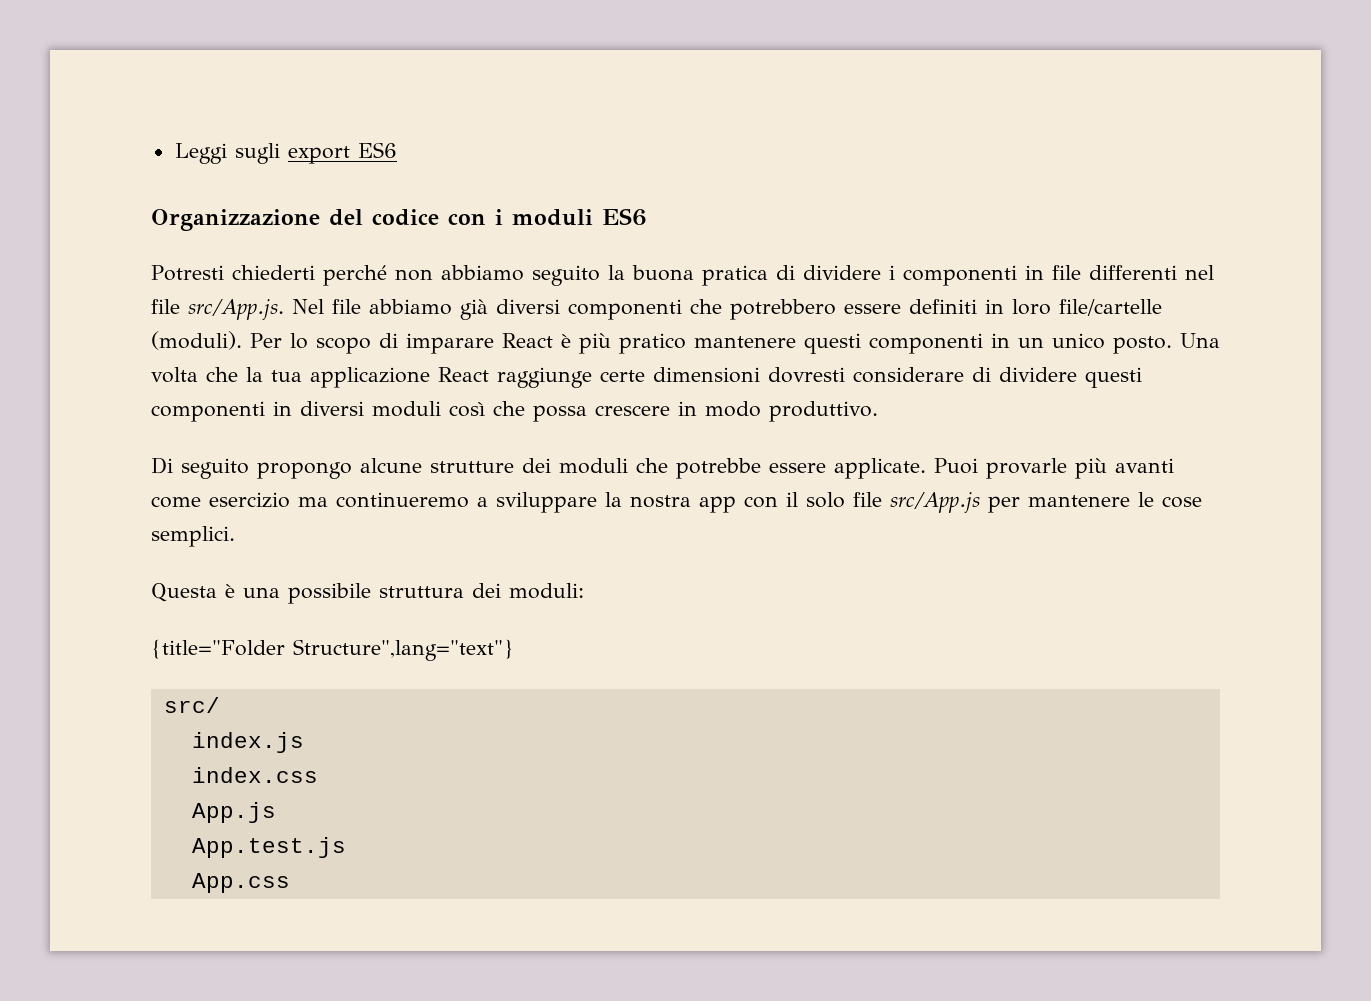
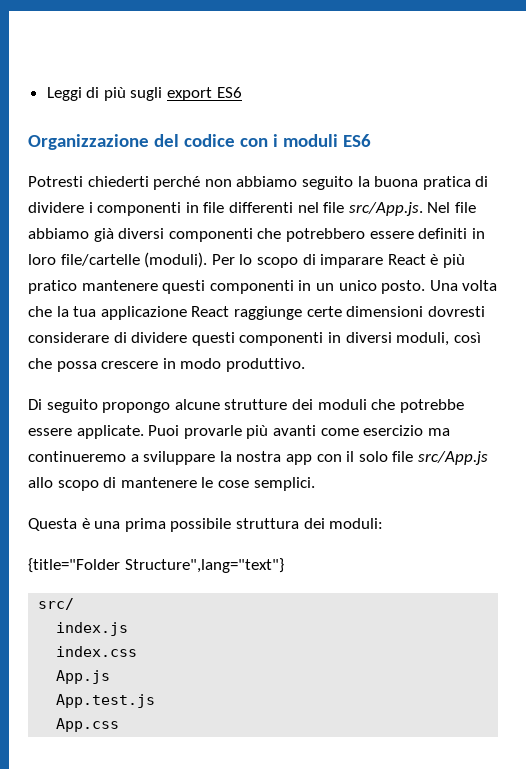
- Leggi sugli export ES6
+ Leggi di più sugli export ES6
- Una volta che la tua applicazione React raggiunge certe dimensioni dovresti considerare di dividere questi componenti in diversi moduli così che possa crescere in modo produttivo.
+ Una volta che la tua applicazione React raggiunge certe dimensioni dovresti considerare di dividere questi componenti in diversi moduli, così che possa crescere in modo produttivo.
- Puoi provarle più avanti come esercizio ma continueremo a sviluppare la nostra app con il solo file src/App.js per mantenere le cose semplici.
+ Puoi provarle più avanti come esercizio ma continueremo a sviluppare la nostra app con il solo file src/App.js allo scopo di mantenere le cose semplici.
- Questa è una possibile struttura dei moduli:
+ Questa è una prima possibile struttura dei moduli:

